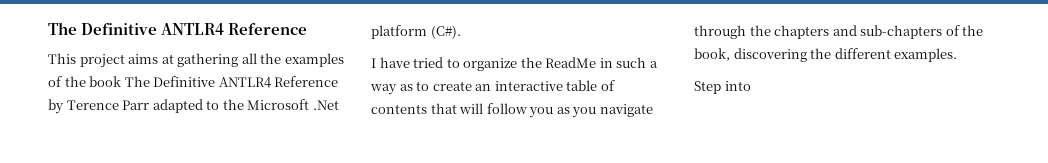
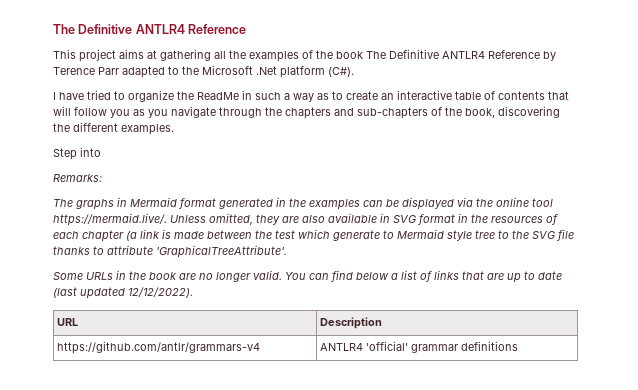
+ Remarks:
+ The graphs in Mermaid format generated in the examples can be displayed via the online tool https://mermaid.live/. Unless omitted, they are also available in SVG format in the resources of each chapter (a link is made between the test which generate to Mermaid style tree to the SVG file thanks to attribute 'GraphicalTreeAttribute'.
+ Some URLs in the book are no longer valid. You can find below a list of links that are up to date (last updated 12/12/2022).
+ URL | Description
+ https://github.com/antlr/grammars-v4 | ANTLR4 'official' grammar definitions

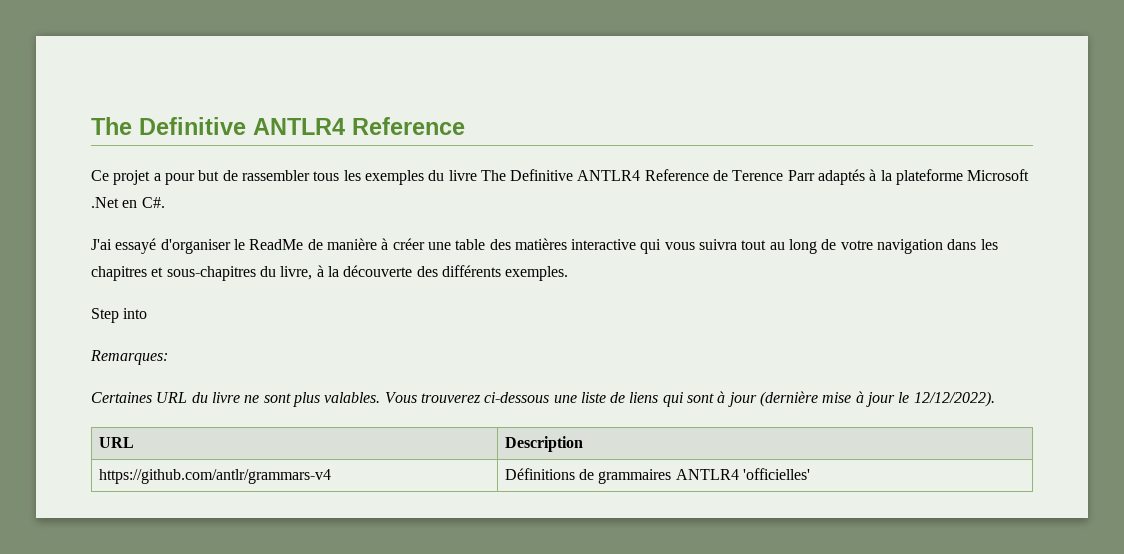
- This project aims at gathering all the examples of the book The Definitive ANTLR4 Reference by Terence Parr adapted to the Microsoft .Net platform (C#).
- I have tried to organize the ReadMe in such a way as to create an interactive table of contents that will follow you as you navigate through the chapters and sub-chapters of the book, discovering the different examples.
+ Ce projet a pour but de rassembler tous les exemples du livre The Definitive ANTLR4 Reference de Terence Parr adaptés à la plateforme Microsoft .Net en C#.
+ J'ai essayé d'organiser le ReadMe de manière à créer une table des matières interactive qui vous suivra tout au long de votre navigation dans les chapitres et sous-chapitres du livre, à la découverte des différents exemples.
  Step into
- Remarks:
- The graphs in Mermaid format generated in the examples can be displayed via the online tool https://mermaid.live/. Unless omitted, they are also available in SVG format in the resources of each chapter (a link is made between the test which generate to Mermaid style tree to the SVG file thanks to attribute 'GraphicalTreeAttribute'.
- Some URLs in the book are no longer valid. You can find below a list of links that are up to date (last updated 12/12/2022).
+ Remarques:
+ Certaines URL du livre ne sont plus valables. Vous trouverez ci-dessous une liste de liens qui sont à jour (dernière mise à jour le 12/12/2022).
- https://github.com/antlr/grammars-v4 | ANTLR4 'official' grammar definitions
+ https://github.com/antlr/grammars-v4 | Définitions de grammaires ANTLR4 'officielles'

